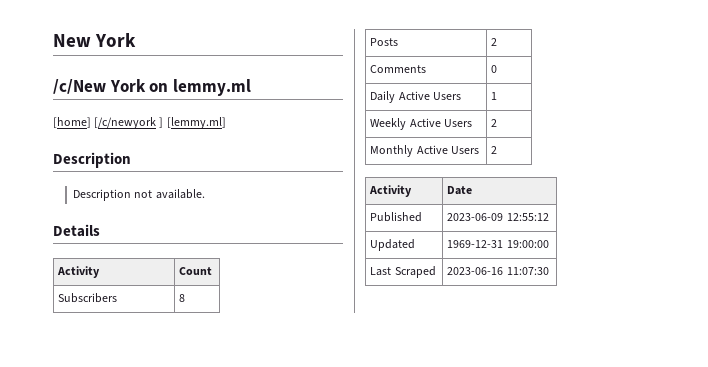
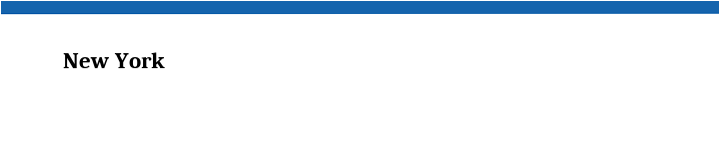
- /c/New York on lemmy.ml
- [home] [/c/newyork ] [lemmy.ml]
- Description
- Description not available.
- Details
- Activity | Count
- Subscribers | 8
- Posts | 2
- Comments | 0
- Daily Active Users | 1
- Weekly Active Users | 2
- Monthly Active Users | 2
- Activity | Date
- Published | 2023-06-09 12:55:12
- Updated | 1969-12-31 19:00:00
- Last Scraped | 2023-06-16 11:07:30

